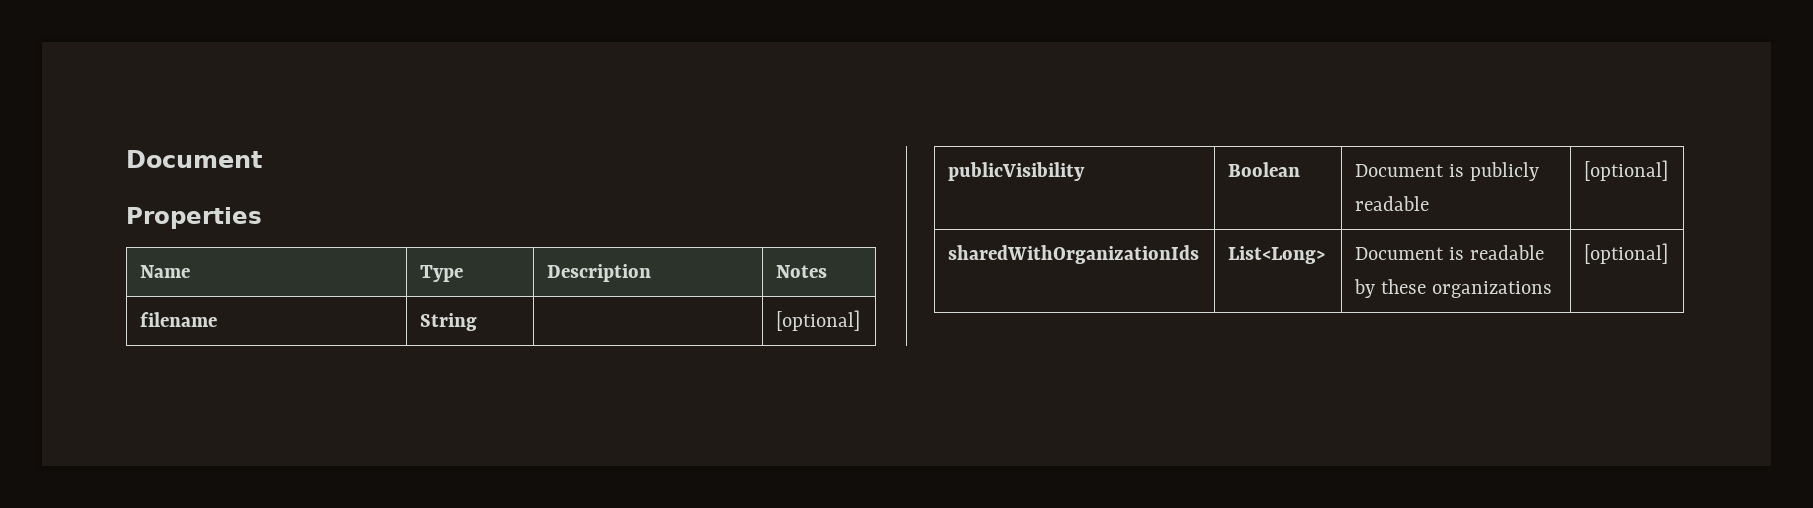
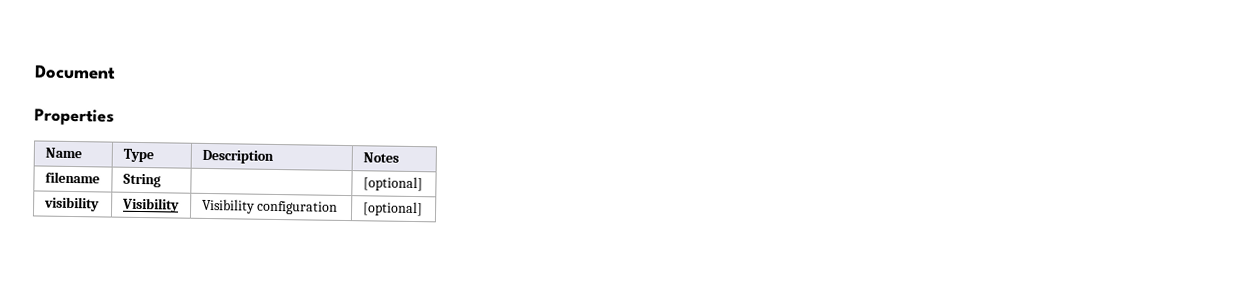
- publicVisibility | Boolean | Document is publicly readable | [optional]
- sharedWithOrganizationIds | List<Long> | Document is readable by these organizations | [optional]
+ visibility | Visibility | Visibility configuration | [optional]

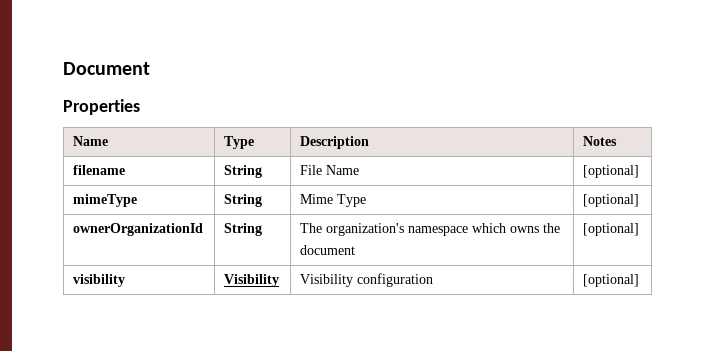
- filename | String | | [optional]
+ filename | String | File Name | [optional]
+ mimeType | String | Mime Type | [optional]
+ ownerOrganizationId | String | The organization's namespace which owns the document | [optional]

